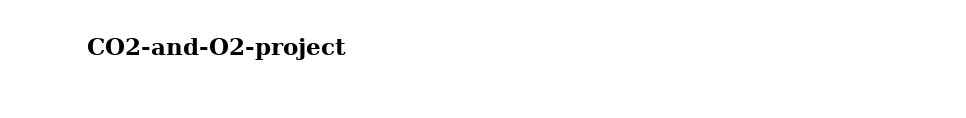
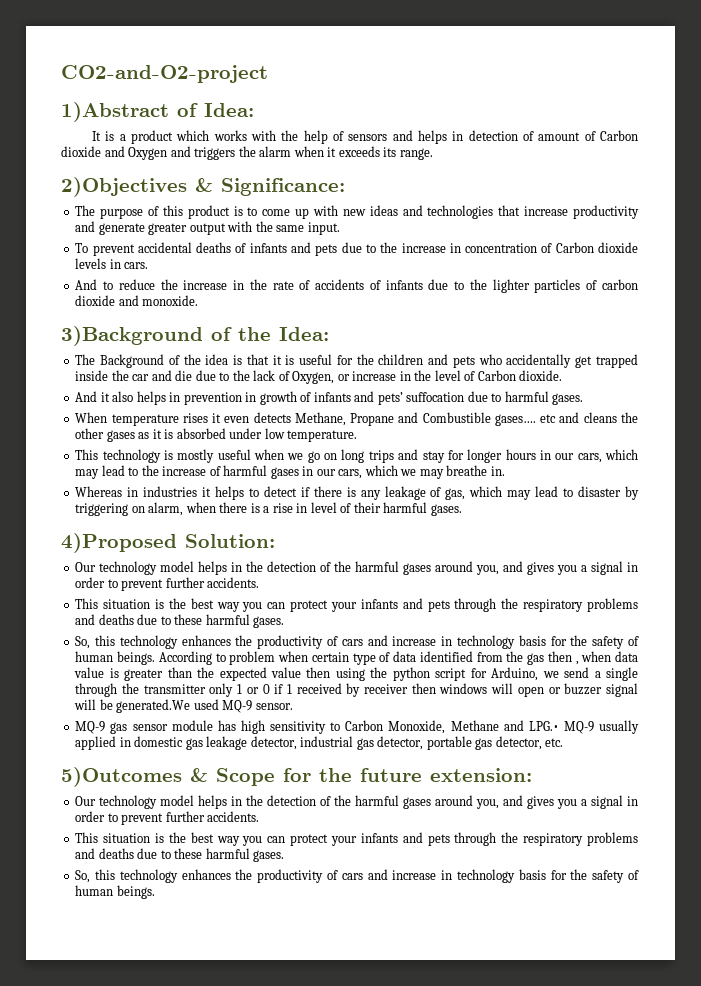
+ 1)Abstract of Idea:
+ It is a product which works with the help of sensors and helps in detection of amount of Carbon dioxide and Oxygen and triggers the alarm when it exceeds its range.
+ 2)Objectives & Significance:
+ The purpose of this product is to come up with new ideas and technologies that increase productivity and generate greater output with the same input.
+ To prevent accidental deaths of infants and pets due to the increase in concentration of Carbon dioxide levels in cars.
+ And to reduce the increase in the rate of accidents of infants due to the lighter particles of carbon dioxide and monoxide.
+ 3)Background of the Idea:
+ The Background of the idea is that it is useful for the children and pets who accidentally get trapped inside the car and die due to the lack of Oxygen, or increase in the level of Carbon dioxide.
+ And it also helps in prevention in growth of infants and pets’ suffocation due to harmful gases.
+ When temperature rises it even detects Methane, Propane and Combustible gases…. etc and cleans the other gases as it is absorbed under low temperature.
+ This technology is mostly useful when we go on long trips and stay for longer hours in our cars, which may lead to the increase of harmful gases in our cars, which we may breathe in.
+ Whereas in industries it helps to detect if there is any leakage of gas, which may lead to disaster by triggering on alarm, when there is a rise in level of their harmful gases.
+ 4)Proposed Solution:
+ Our technology model helps in the detection of the harmful gases around you, and gives you a signal in order to prevent further accidents.
+ This situation is the best way you can protect your infants and pets through the respiratory problems and deaths due to these harmful gases.
+ So, this technology enhances the productivity of cars and increase in technology basis for the safety of human beings. According to problem when certain type of data identified from the gas then , when data value is greater than the expected value then using the python script for Arduino, we send a single through the transmitter only 1 or 0 if 1 received by receiver then windows will open or buzzer signal will be generated.We used MQ-9 sensor.
+ MQ-9 gas sensor module has high sensitivity to Carbon Monoxide, Methane and LPG.• MQ-9 usually applied in domestic gas leakage detector, industrial gas detector, portable gas detector, etc.
+ 5)Outcomes & Scope for the future extension:
+ Our technology model helps in the detection of the harmful gases around you, and gives you a signal in order to prevent further accidents.
+ This situation is the best way you can protect your infants and pets through the respiratory problems and deaths due to these harmful gases.
+ So, this technology enhances the productivity of cars and increase in technology basis for the safety of human beings.

